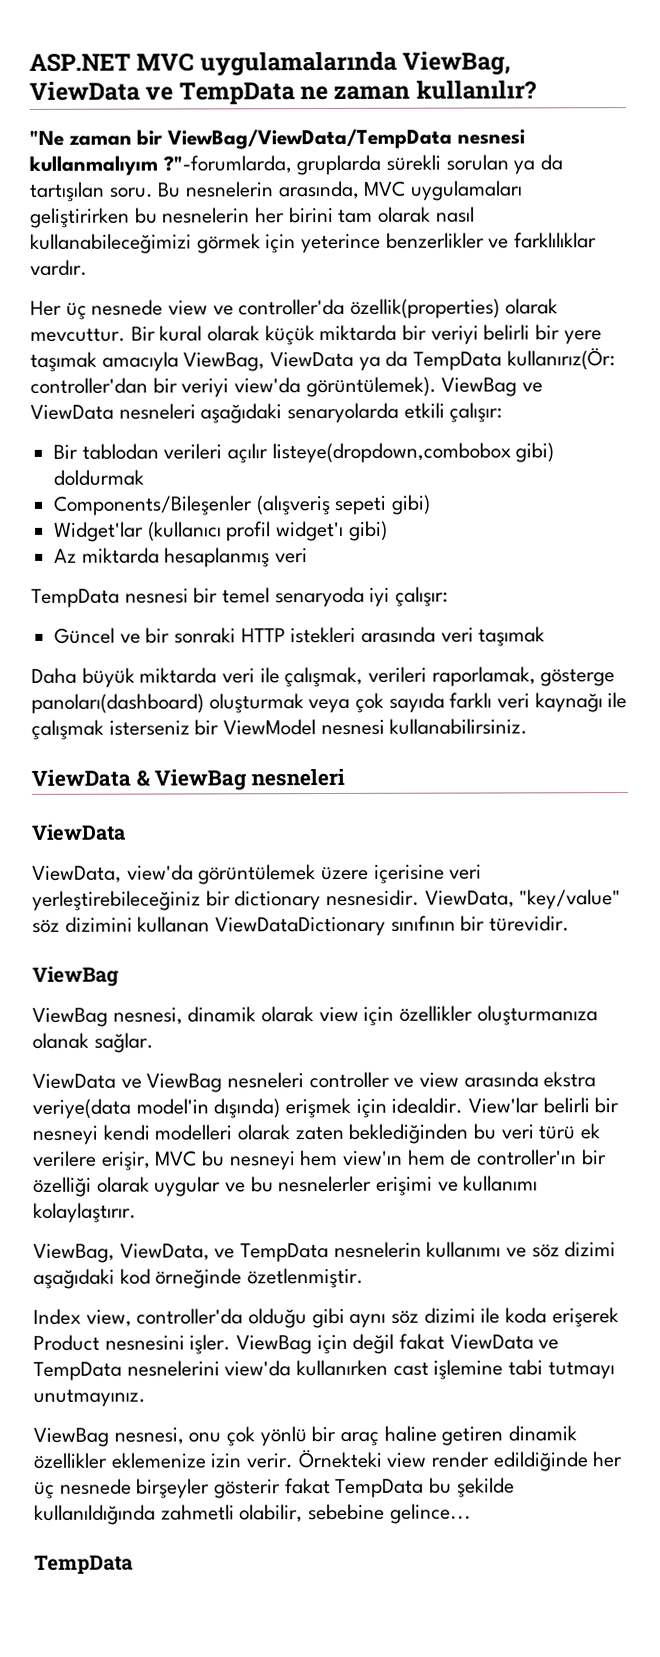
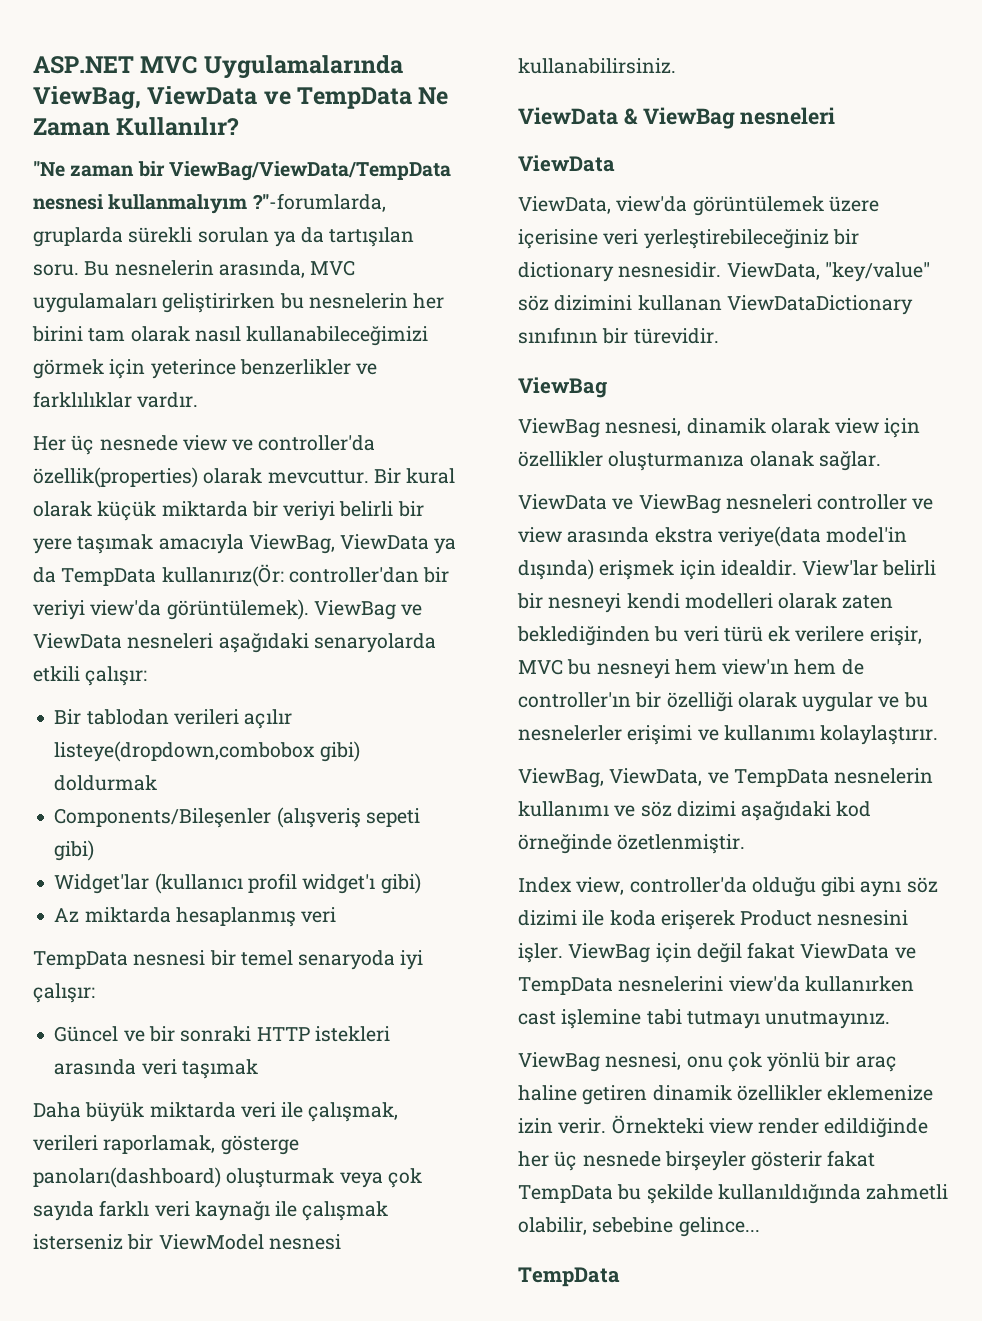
- ASP.NET MVC uygulamalarında ViewBag, ViewData ve TempData ne zaman kullanılır?
+ ASP.NET MVC Uygulamalarında ViewBag, ViewData ve TempData Ne Zaman Kullanılır?

